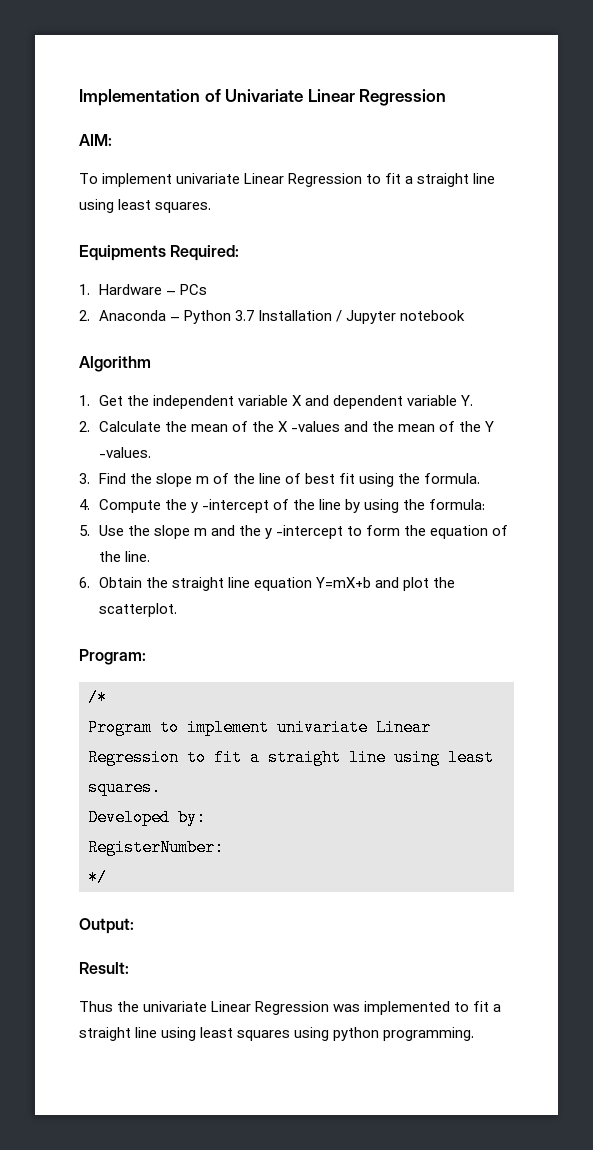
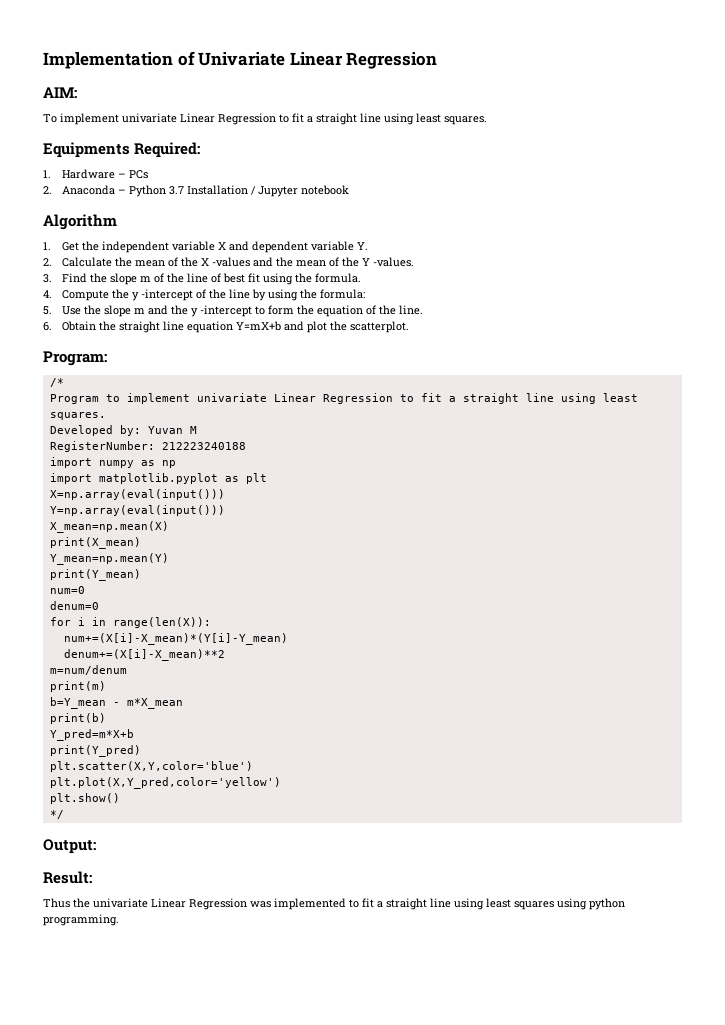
- Developed by:
+ Developed by: Yuvan M
- RegisterNumber:
+ RegisterNumber: 212223240188
+ import numpy as np
+ import matplotlib.pyplot as plt
+ X=np.array(eval(input()))
+ Y=np.array(eval(input()))
+ X_mean=np.mean(X)
+ print(X_mean)
+ Y_mean=np.mean(Y)
+ print(Y_mean)
+ num=0
+ denum=0
+ for i in range(len(X)):
+ num+=(X[i]-X_mean)*(Y[i]-Y_mean)
+ denum+=(X[i]-X_mean)**2
+ m=num/denum
+ print(m)
+ b=Y_mean - m*X_mean
+ print(b)
+ Y_pred=m*X+b
+ print(Y_pred)
+ plt.scatter(X,Y,color='blue')
+ plt.plot(X,Y_pred,color='yellow')
+ plt.show()

